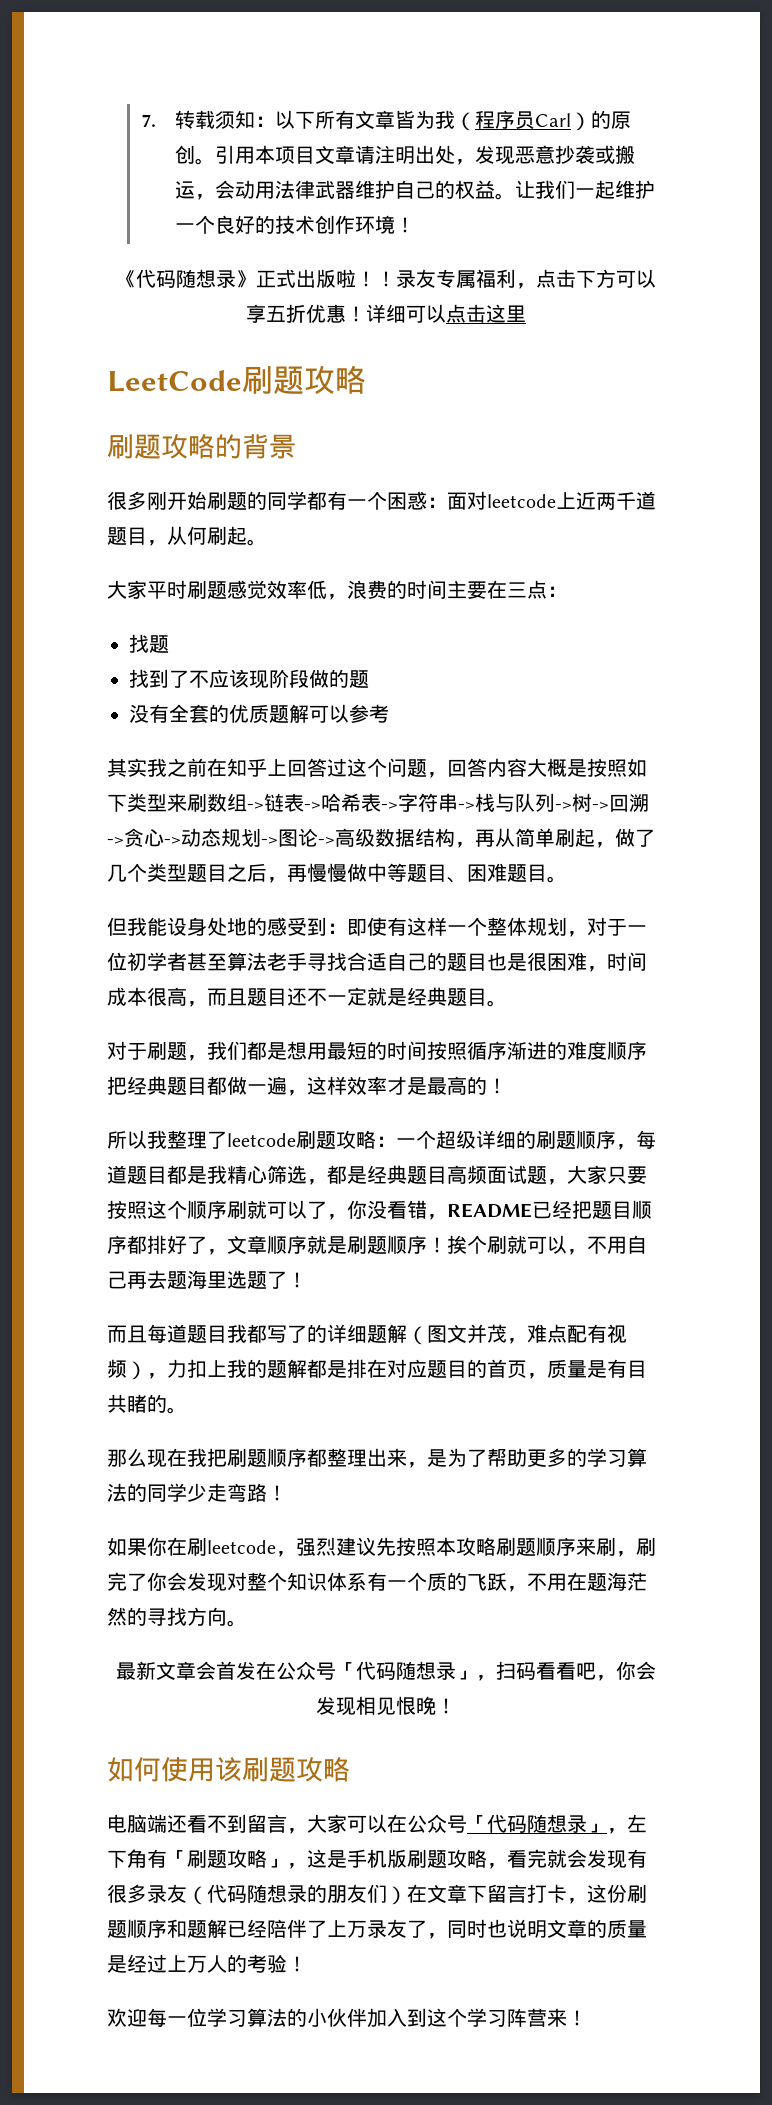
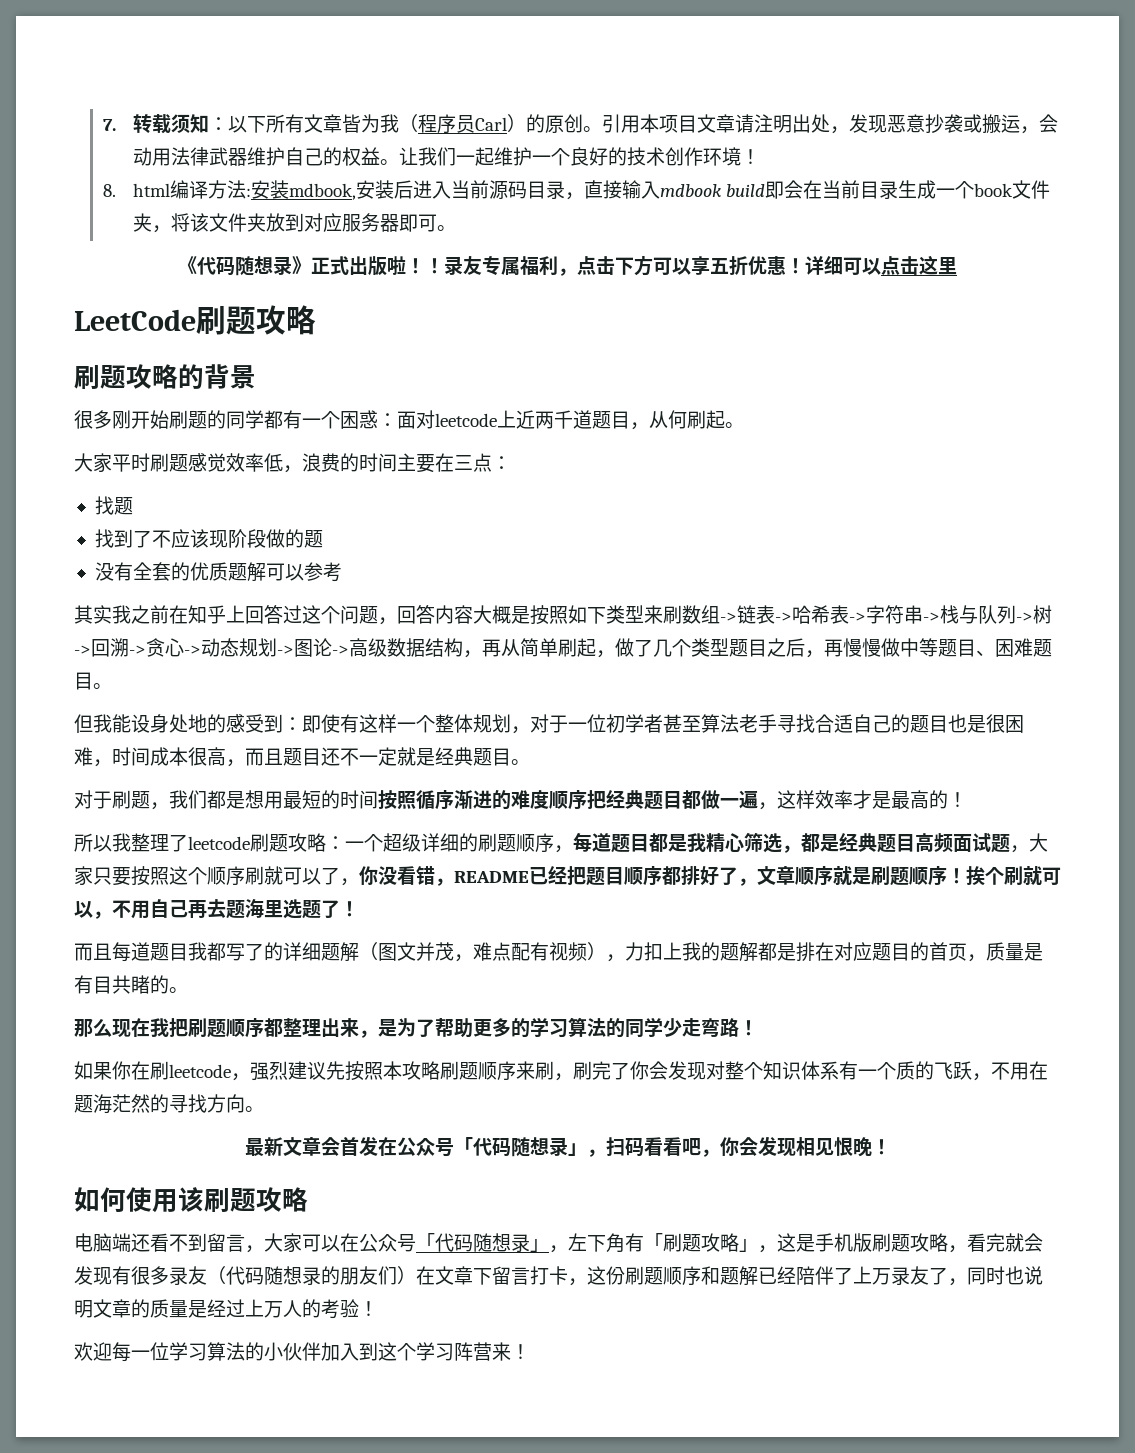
+ 8. html编译方法:安装mdbook,安装后进入当前源码目录，直接输入mdbook build即会在当前目录生成一个book文件夹，将该文件夹放到对应服务器即可。

